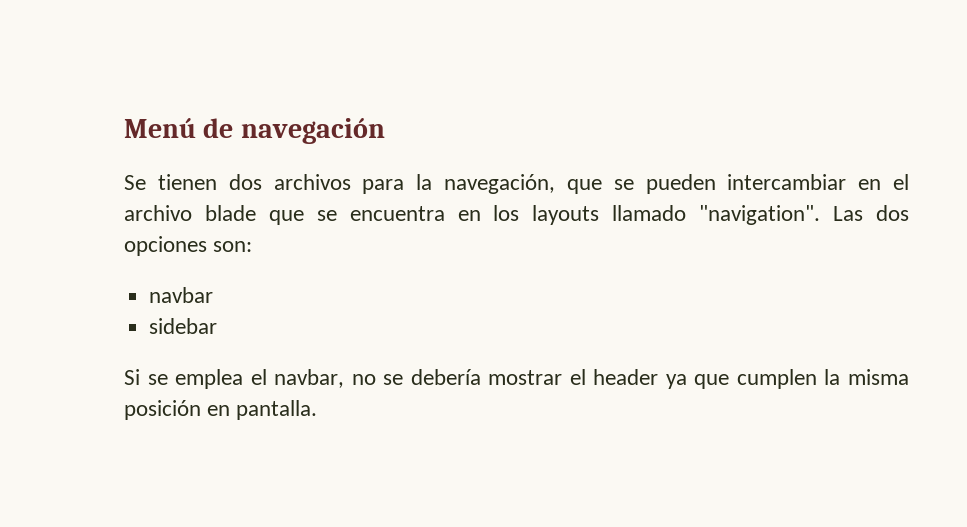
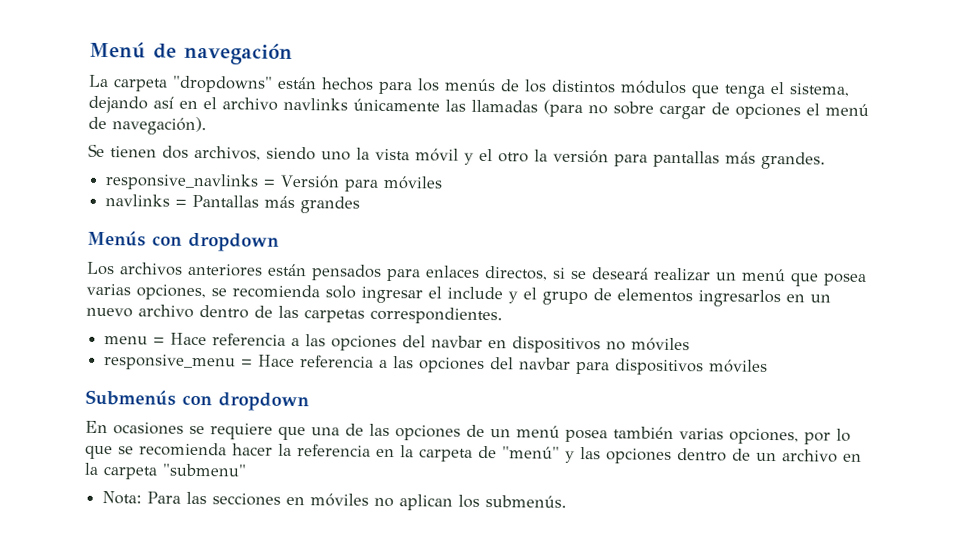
- Se tienen dos archivos para la navegación, que se pueden intercambiar en el archivo blade que se encuentra en los layouts llamado "navigation". Las dos opciones son:
- navbar
- sidebar
- Si se emplea el navbar, no se debería mostrar el header ya que cumplen la misma posición en pantalla.
+ La carpeta "dropdowns" están hechos para los menús de los distintos módulos que tenga el sistema, dejando así en el archivo navlinks únicamente las llamadas (para no sobre cargar de opciones el menú de navegación).
+ Se tienen dos archivos, siendo uno la vista móvil y el otro la versión para pantallas más grandes.
+ responsive_navlinks = Versión para móviles
+ navlinks = Pantallas más grandes
+ Menús con dropdown
+ Los archivos anteriores están pensados para enlaces directos, si se deseará realizar un menú que posea varias opciones, se recomienda solo ingresar el include y el grupo de elementos ingresarlos en un nuevo archivo dentro de las carpetas correspondientes.
+ menu = Hace referencia a las opciones del navbar en dispositivos no móviles
+ responsive_menu = Hace referencia a las opciones del navbar para dispositivos móviles
+ Submenús con dropdown
+ En ocasiones se requiere que una de las opciones de un menú posea también varias opciones, por lo que se recomienda hacer la referencia en la carpeta de "menú" y las opciones dentro de un archivo en la carpeta "submenu"
+ Nota: Para las secciones en móviles no aplican los submenús.

